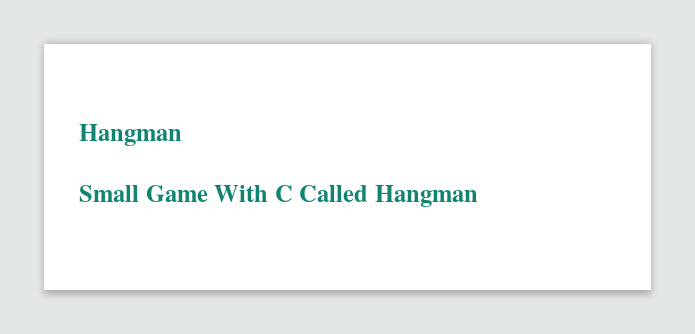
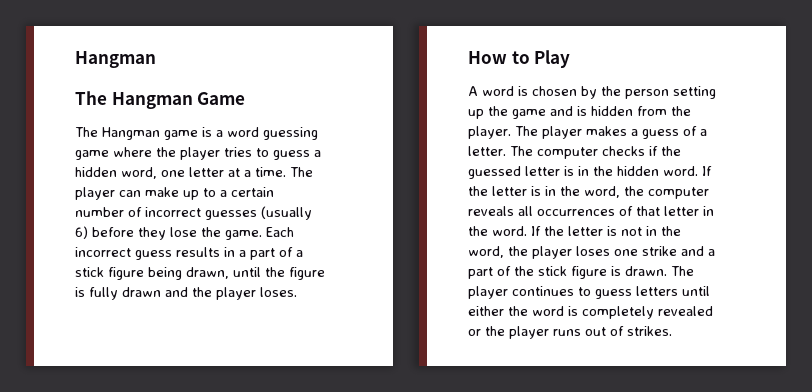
- Small Game With C Called Hangman
+ The Hangman Game
+ The Hangman game is a word guessing game where the player tries to guess a hidden word, one letter at a time. The player can make up to a certain number of incorrect guesses (usually 6) before they lose the game. Each incorrect guess results in a part of a stick figure being drawn, until the figure is fully drawn and the player loses.
+ How to Play
+ A word is chosen by the person setting up the game and is hidden from the player. The player makes a guess of a letter. The computer checks if the guessed letter is in the hidden word. If the letter is in the word, the computer reveals all occurrences of that letter in the word. If the letter is not in the word, the player loses one strike and a part of the stick figure is drawn. The player continues to guess letters until either the word is completely revealed or the player runs out of strikes.

